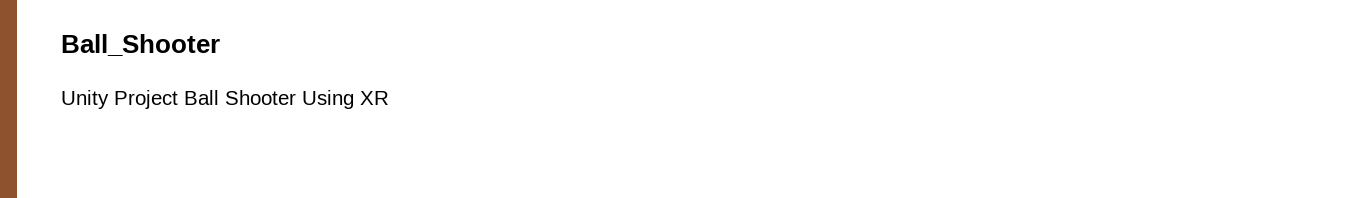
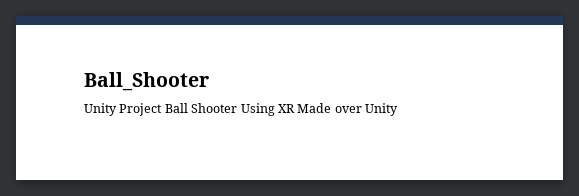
- Unity Project Ball Shooter Using XR
+ Unity Project Ball Shooter Using XR Made over Unity

